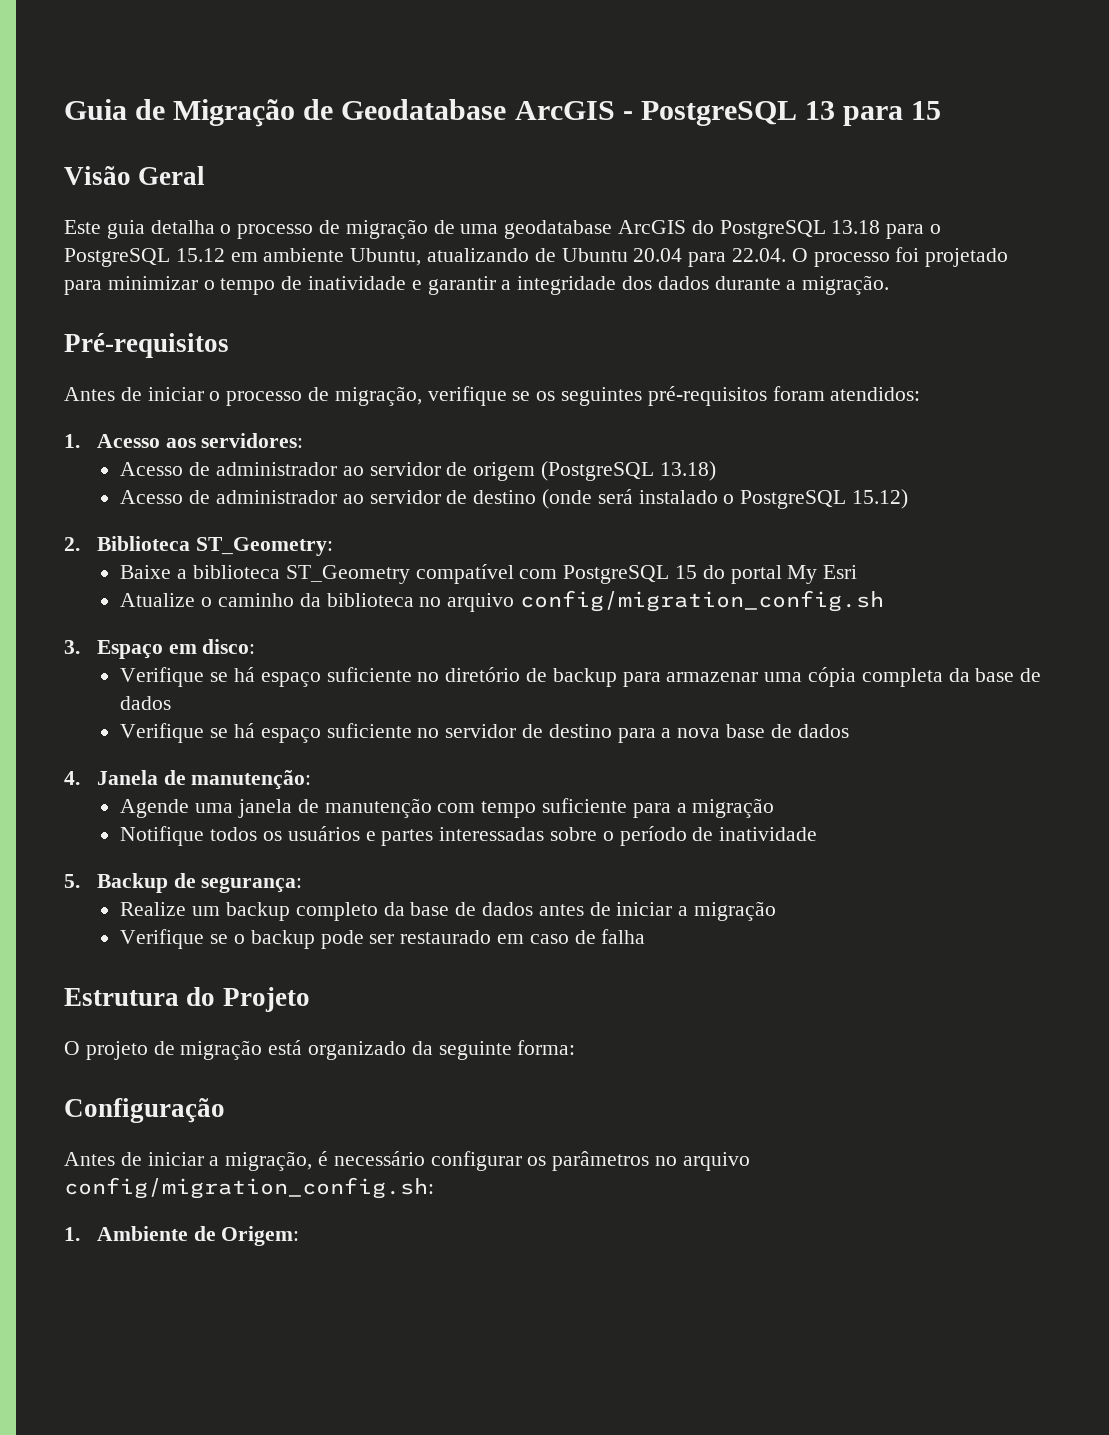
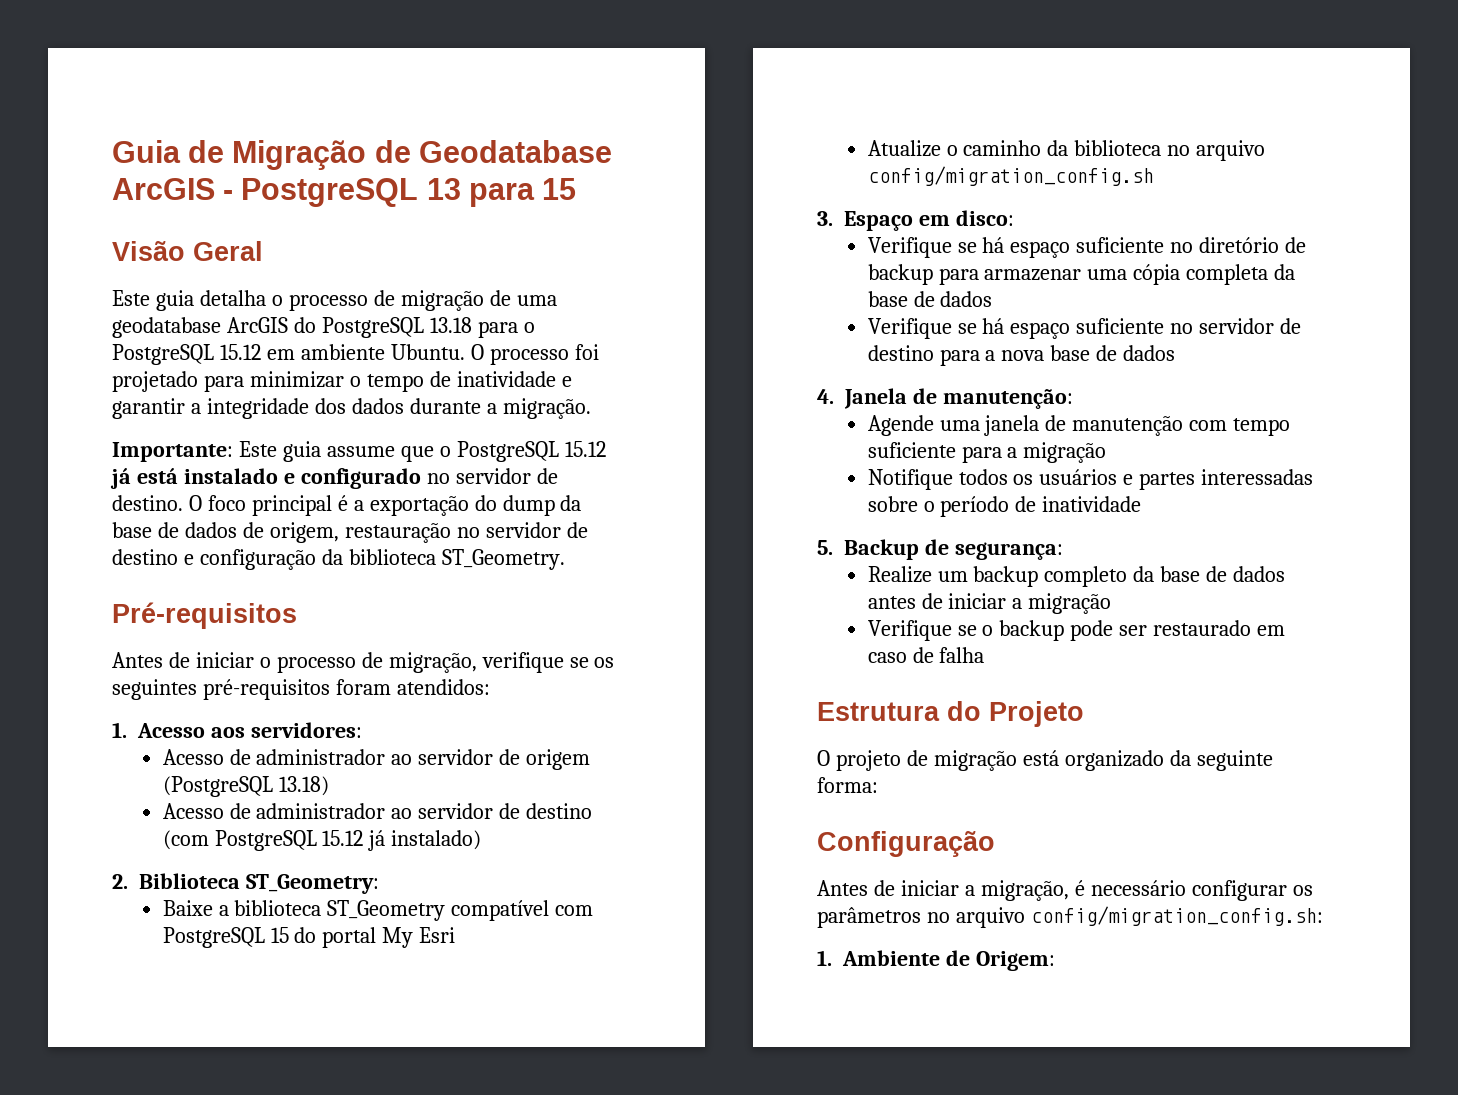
- Este guia detalha o processo de migração de uma geodatabase ArcGIS do PostgreSQL 13.18 para o PostgreSQL 15.12 em ambiente Ubuntu, atualizando de Ubuntu 20.04 para 22.04. O processo foi projetado para minimizar o tempo de inatividade e garantir a integridade dos dados durante a migração.
+ Este guia detalha o processo de migração de uma geodatabase ArcGIS do PostgreSQL 13.18 para o PostgreSQL 15.12 em ambiente Ubuntu. O processo foi projetado para minimizar o tempo de inatividade e garantir a integridade dos dados durante a migração.
+ Importante: Este guia assume que o PostgreSQL 15.12 já está instalado e configurado no servidor de destino. O foco principal é a exportação do dump da base de dados de origem, restauração no servidor de destino e configuração da biblioteca ST_Geometry.
- Acesso de administrador ao servidor de destino (onde será instalado o PostgreSQL 15.12)
+ Acesso de administrador ao servidor de destino (com PostgreSQL 15.12 já instalado)

